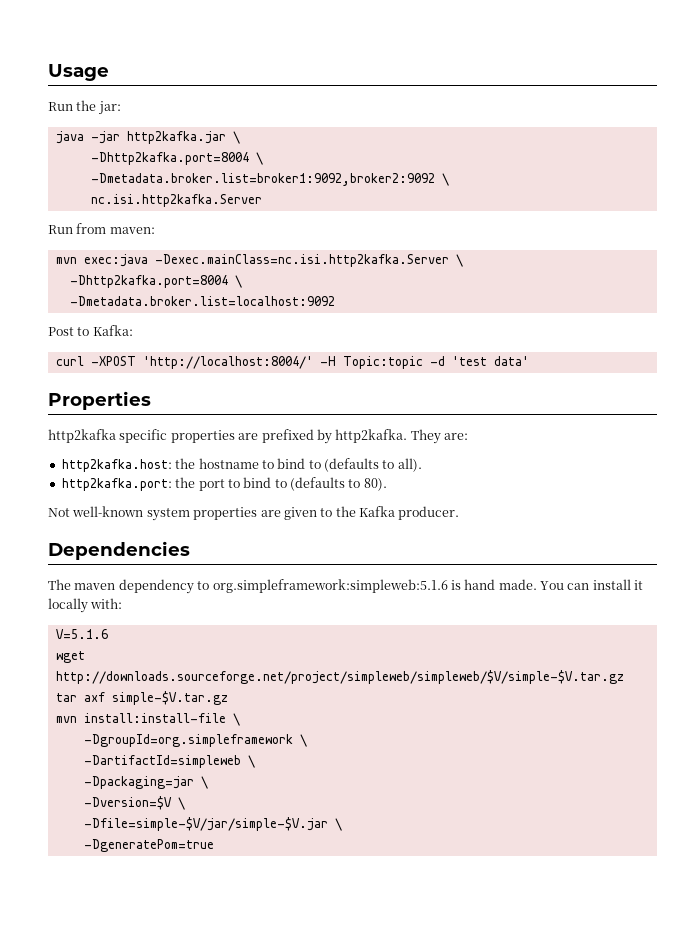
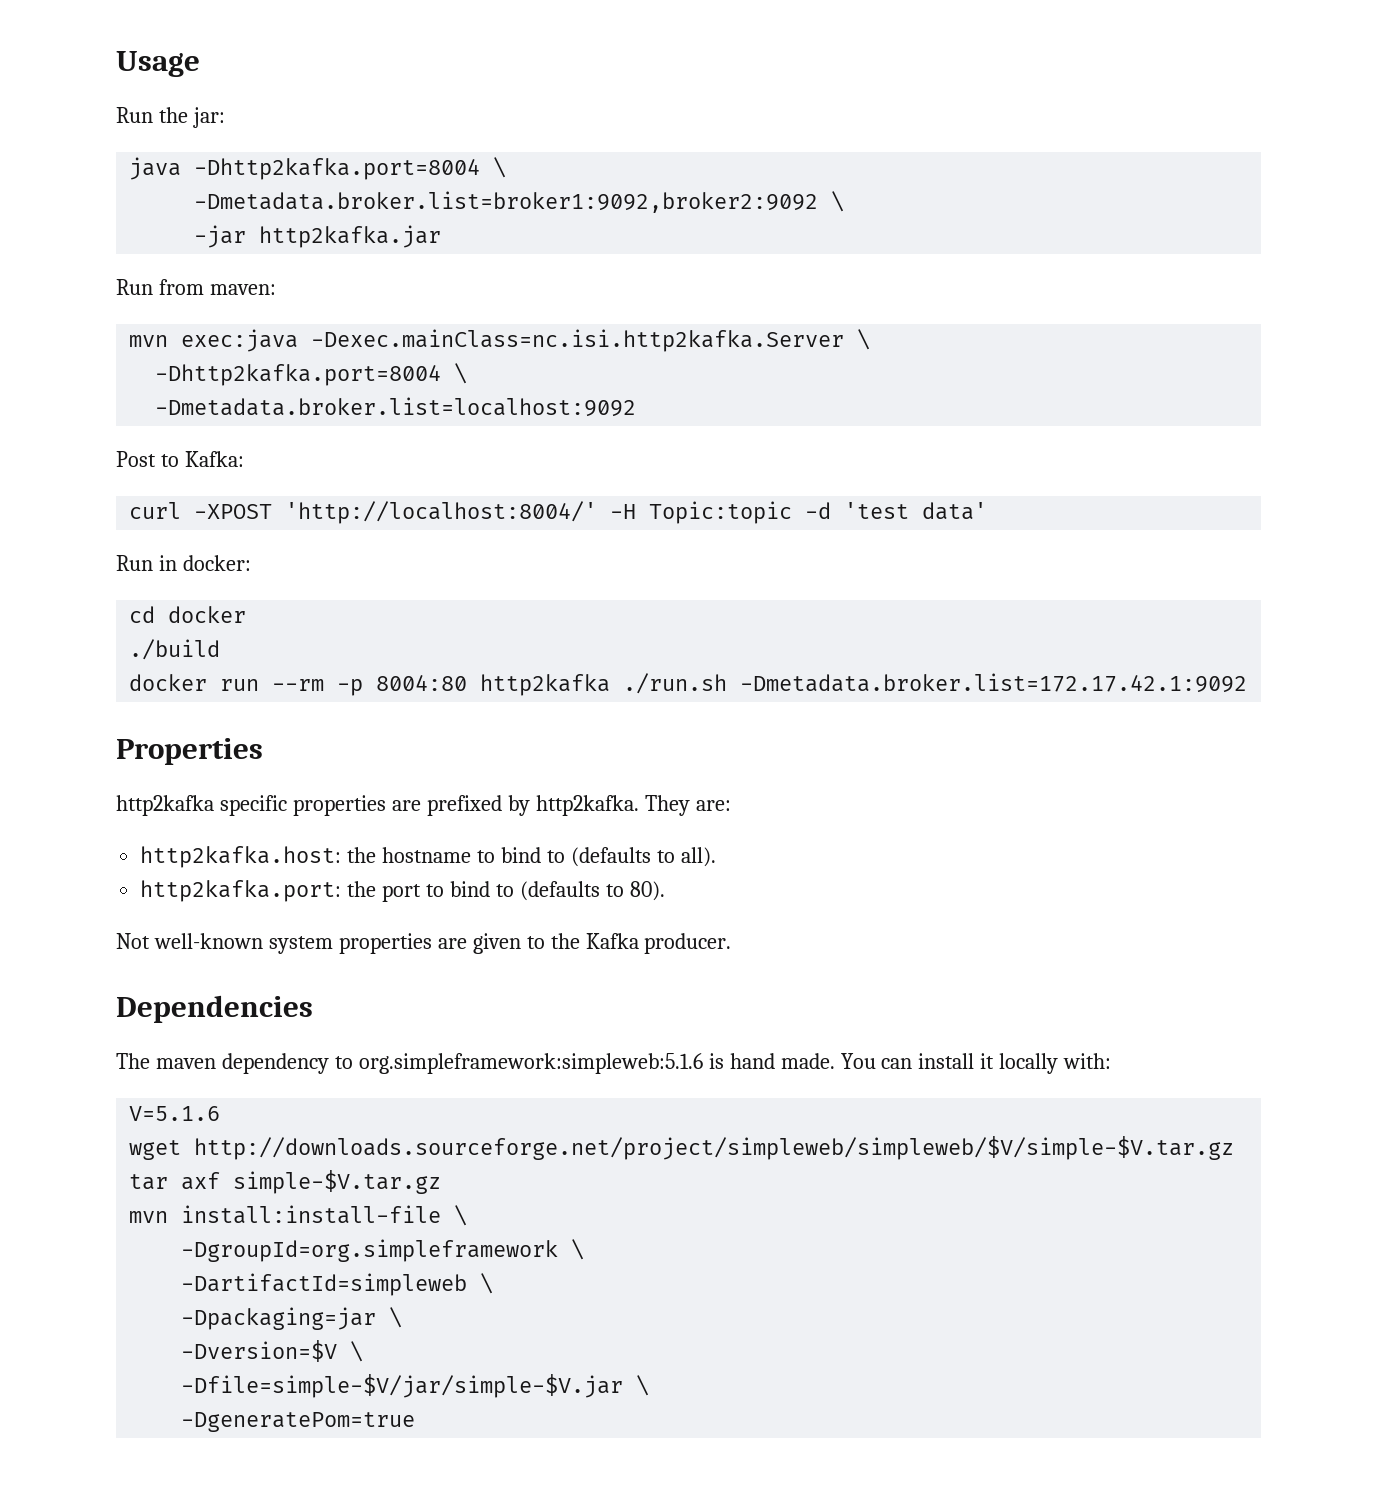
- java -jar http2kafka.jar \
- -Dhttp2kafka.port=8004 \
+ java -Dhttp2kafka.port=8004 \
- nc.isi.http2kafka.Server
+ -jar http2kafka.jar
+ Run in docker:
+ cd docker
+ ./build
+ docker run --rm -p 8004:80 http2kafka ./run.sh -Dmetadata.broker.list=172.17.42.1:9092

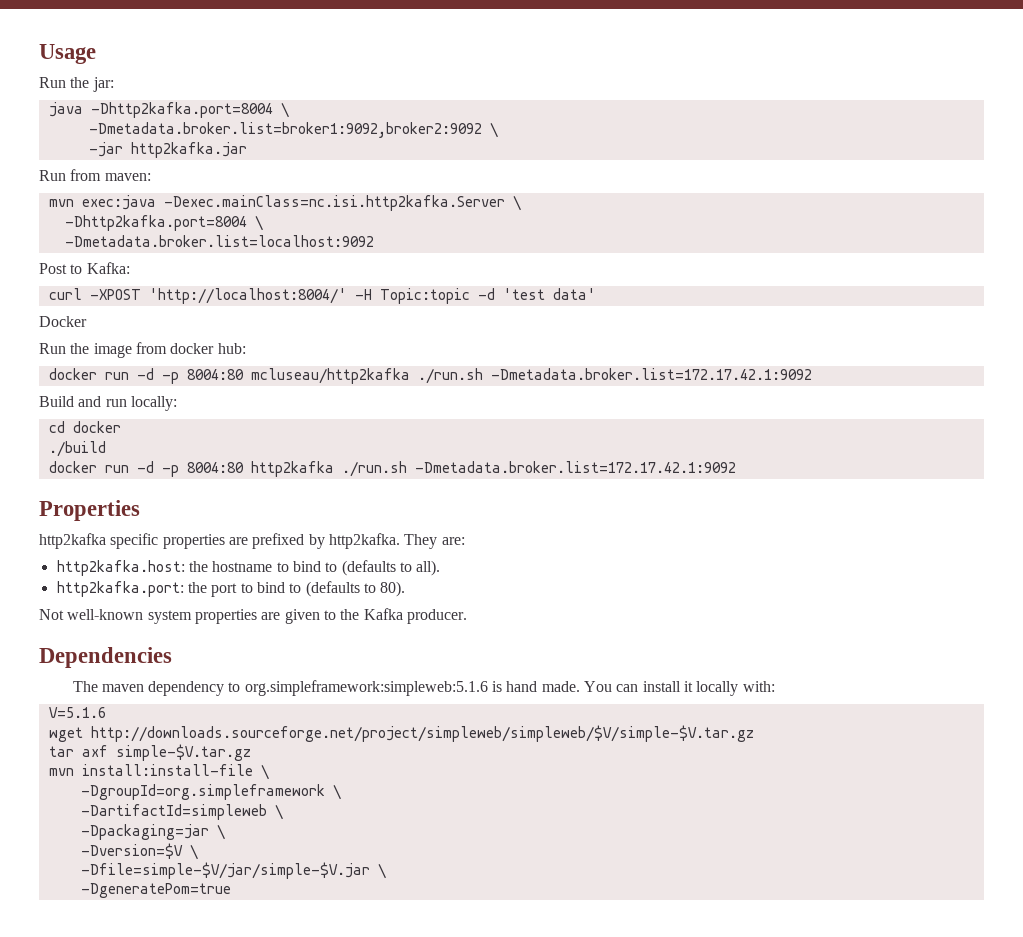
- Run in docker:
+ Docker
+ Run the image from docker hub:
+ docker run -d -p 8004:80 mcluseau/http2kafka ./run.sh -Dmetadata.broker.list=172.17.42.1:9092
+ Build and run locally:
- docker run --rm -p 8004:80 http2kafka ./run.sh -Dmetadata.broker.list=172.17.42.1:9092
+ docker run -d -p 8004:80 http2kafka ./run.sh -Dmetadata.broker.list=172.17.42.1:9092

